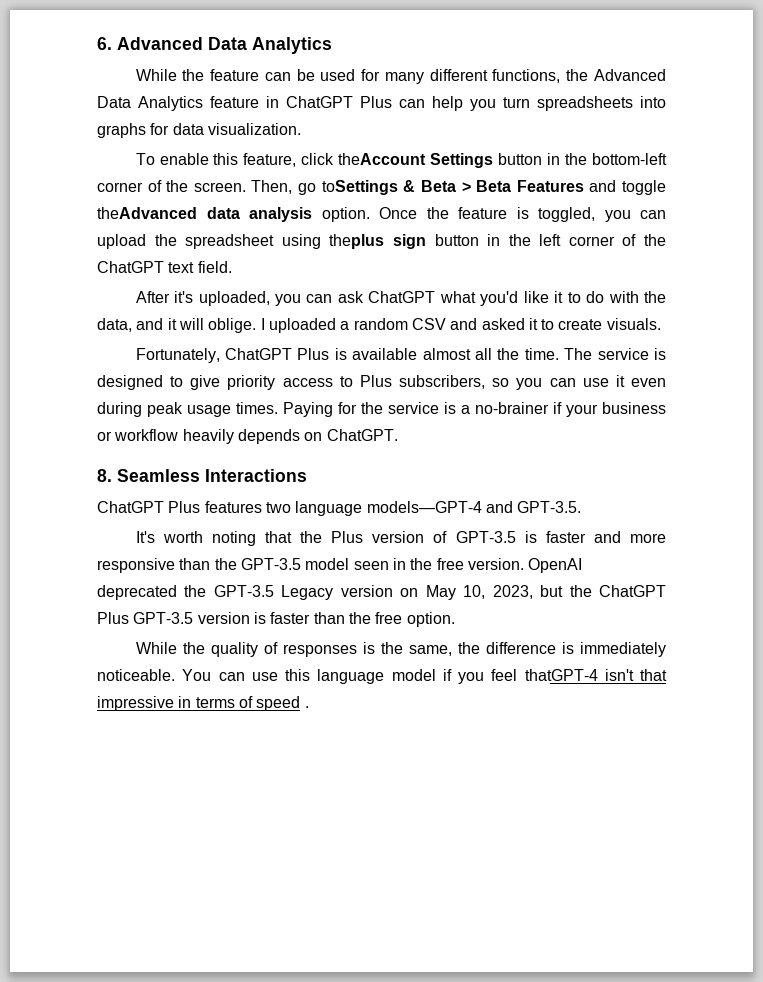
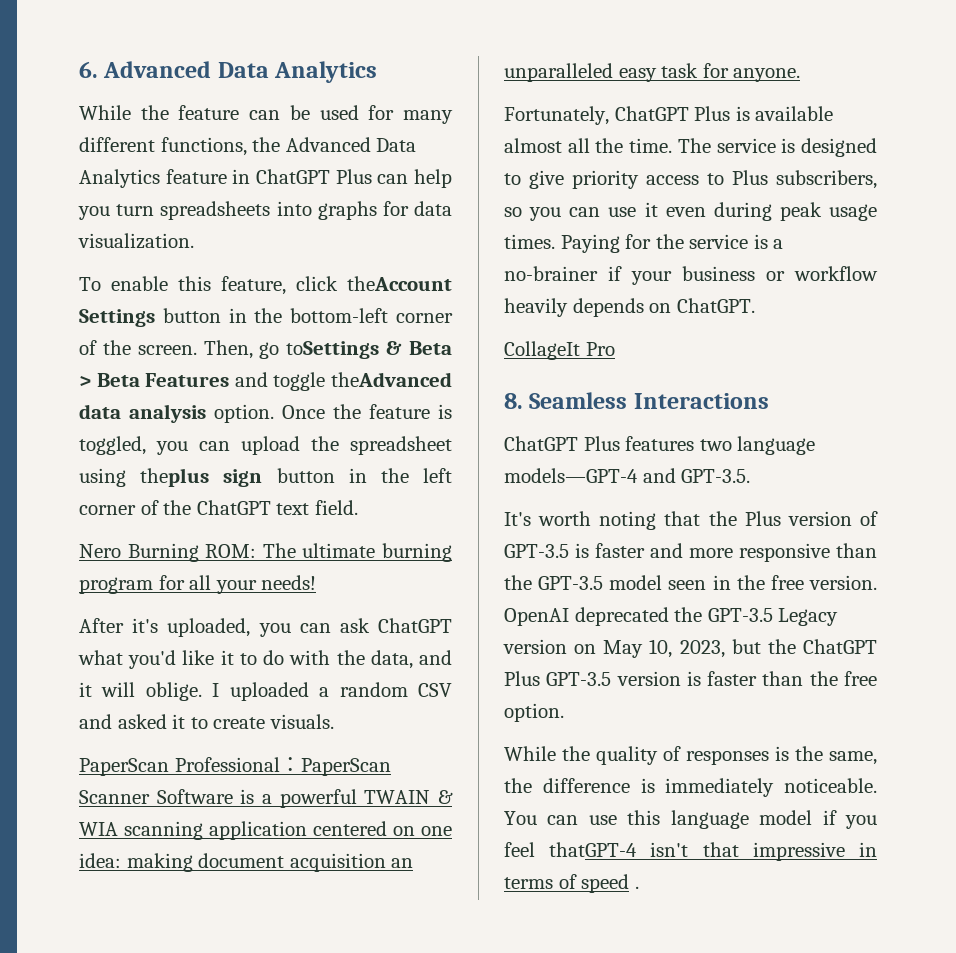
+ Nero Burning ROM: The ultimate burning program for all your needs!
+ PaperScan Professional：PaperScan Scanner Software is a powerful TWAIN & WIA scanning application centered on one idea: making document acquisition an unparalleled easy task for anyone.
+ CollageIt Pro

